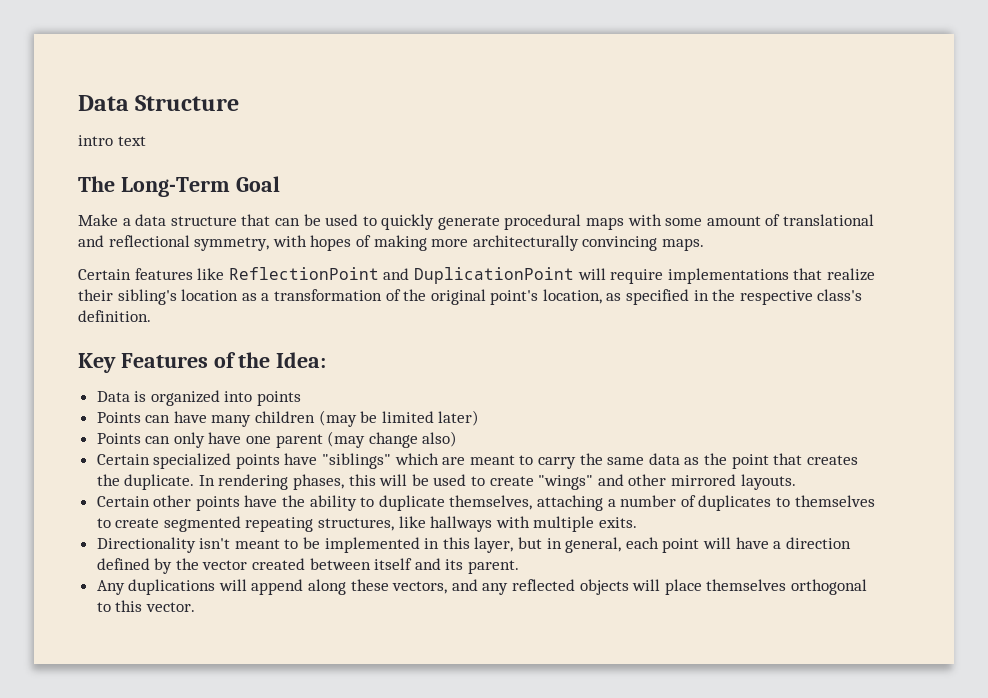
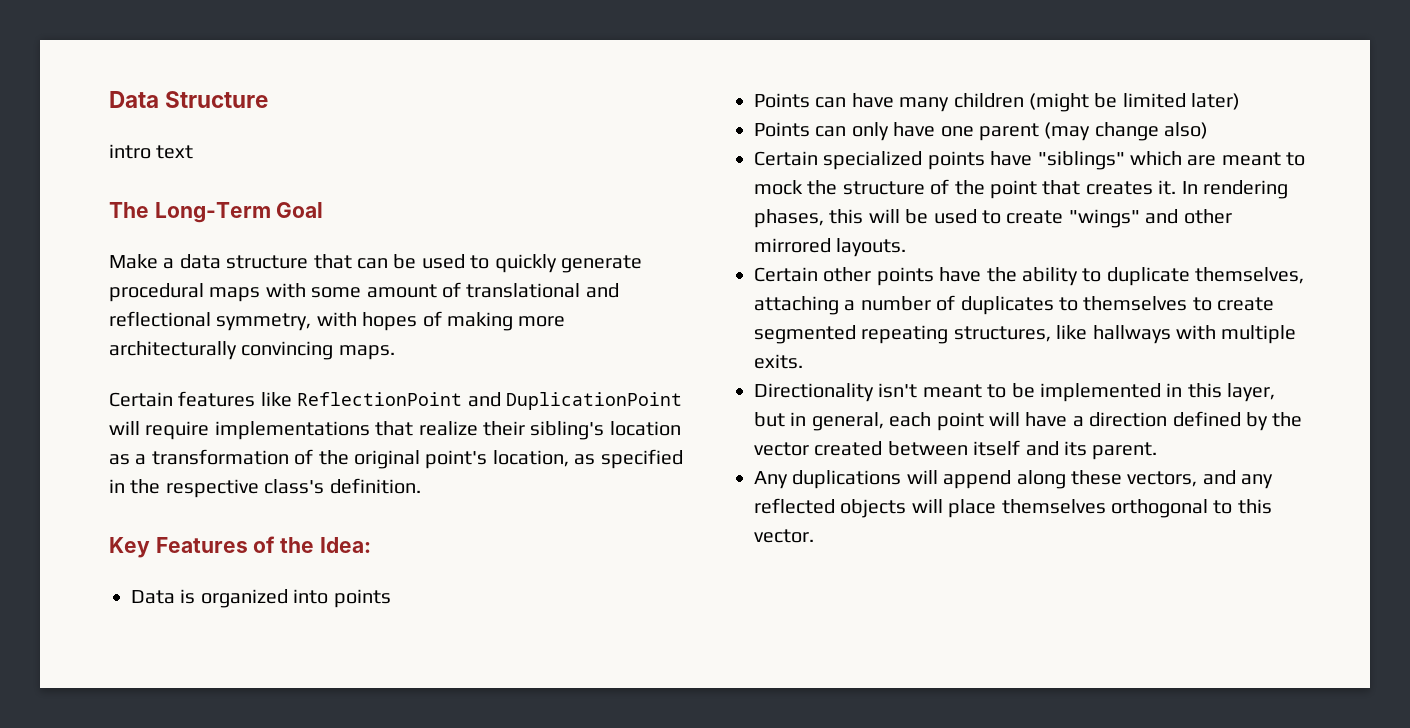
- Points can have many children (may be limited later)
+ Points can have many children (might be limited later)
- Certain specialized points have "siblings" which are meant to carry the same data as the point that creates the duplicate.
+ Certain specialized points have "siblings" which are meant to mock the structure of the point that creates it.

